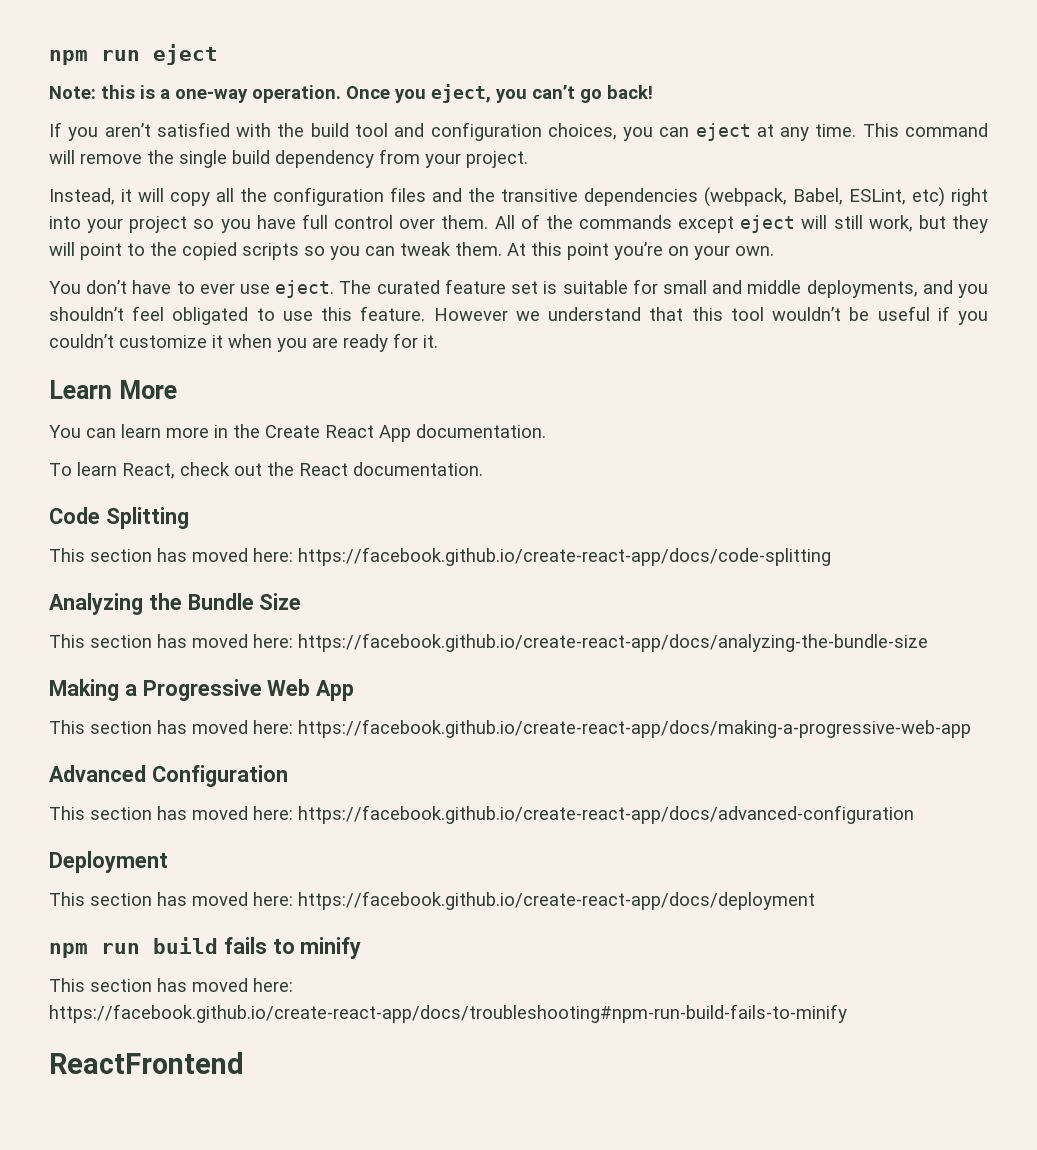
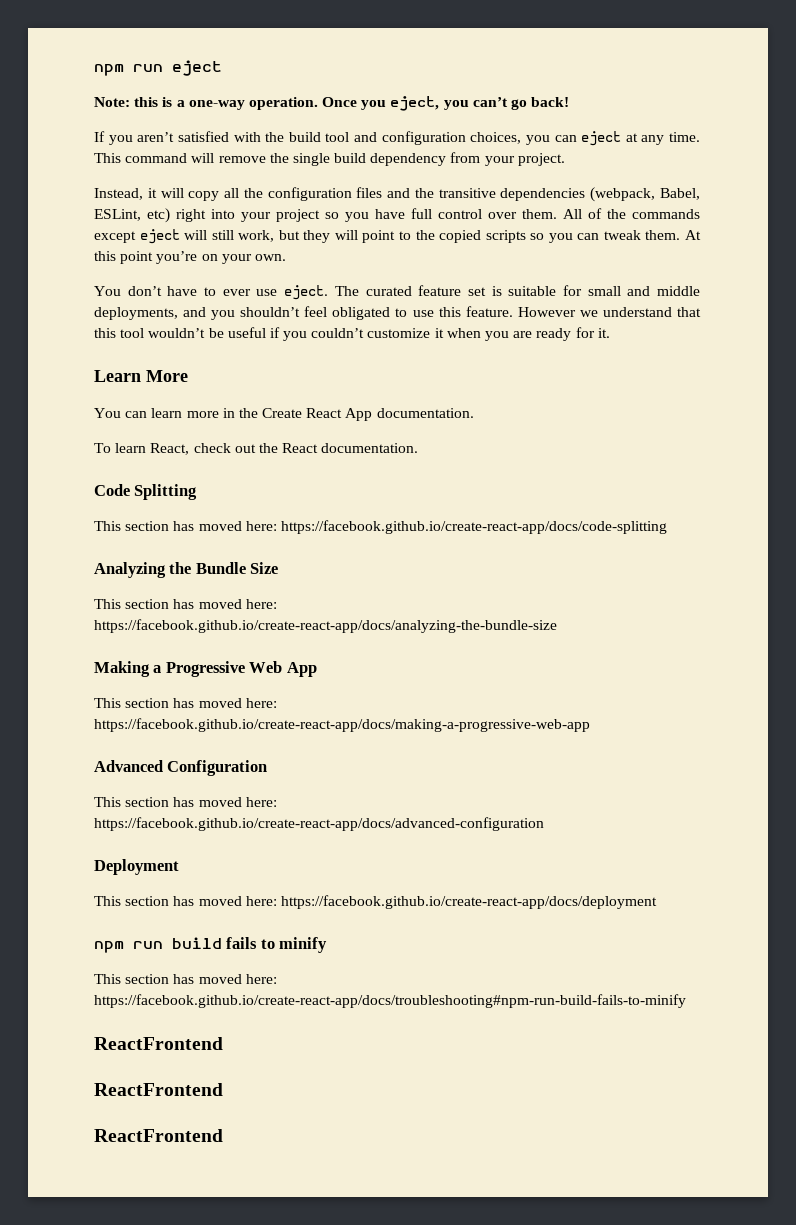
  This section has moved here: https://facebook.github.io/create-react-app/docs/troubleshooting#npm-run-build-fails-to-minify
+ ReactFrontend
+ ReactFrontend

